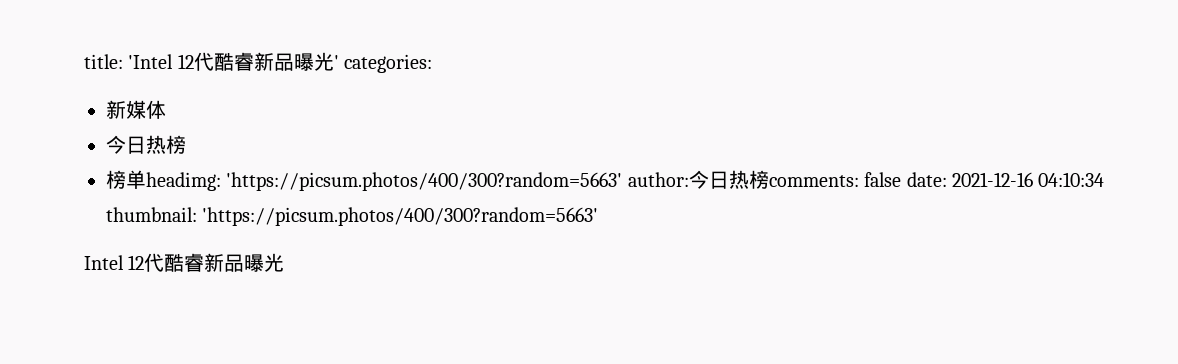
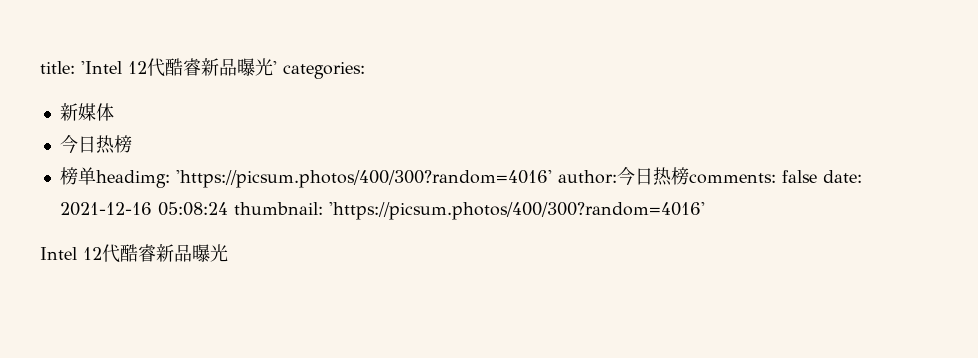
- 榜单headimg: 'https://picsum.photos/400/300?random=5663' author:今日热榜comments: false date: 2021-12-16 04:10:34 thumbnail: 'https://picsum.photos/400/300?random=5663'
+ 榜单headimg: 'https://picsum.photos/400/300?random=4016' author:今日热榜comments: false date: 2021-12-16 05:08:24 thumbnail: 'https://picsum.photos/400/300?random=4016'

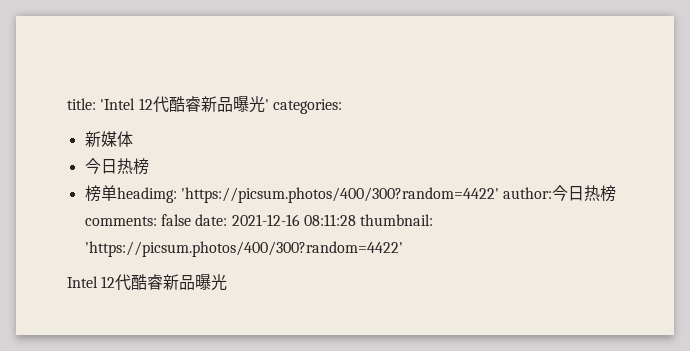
- 榜单headimg: 'https://picsum.photos/400/300?random=4016' author:今日热榜comments: false date: 2021-12-16 05:08:24 thumbnail: 'https://picsum.photos/400/300?random=4016'
+ 榜单headimg: 'https://picsum.photos/400/300?random=4422' author:今日热榜comments: false date: 2021-12-16 08:11:28 thumbnail: 'https://picsum.photos/400/300?random=4422'

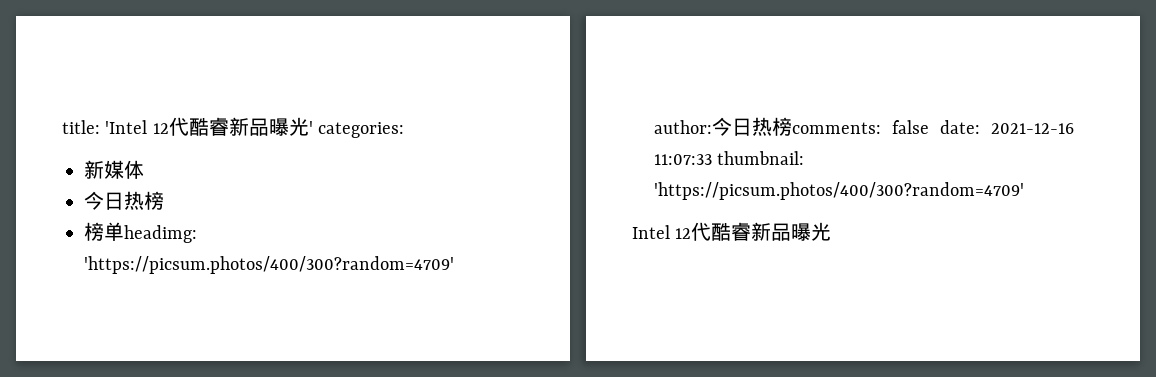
- 榜单headimg: 'https://picsum.photos/400/300?random=4422' author:今日热榜comments: false date: 2021-12-16 08:11:28 thumbnail: 'https://picsum.photos/400/300?random=4422'
+ 榜单headimg: 'https://picsum.photos/400/300?random=4709' author:今日热榜comments: false date: 2021-12-16 11:07:33 thumbnail: 'https://picsum.photos/400/300?random=4709'

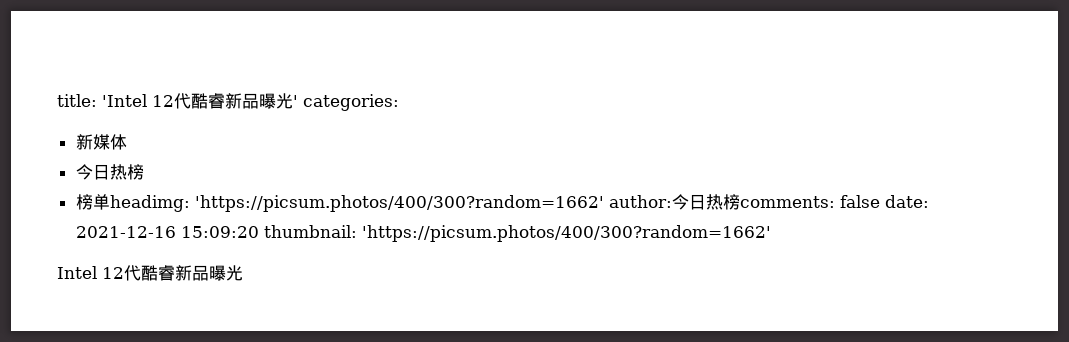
- 榜单headimg: 'https://picsum.photos/400/300?random=4709' author:今日热榜comments: false date: 2021-12-16 11:07:33 thumbnail: 'https://picsum.photos/400/300?random=4709'
+ 榜单headimg: 'https://picsum.photos/400/300?random=1662' author:今日热榜comments: false date: 2021-12-16 15:09:20 thumbnail: 'https://picsum.photos/400/300?random=1662'

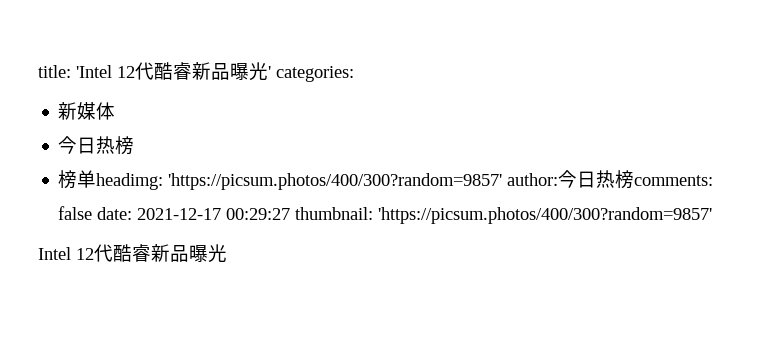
- 榜单headimg: 'https://picsum.photos/400/300?random=1662' author:今日热榜comments: false date: 2021-12-16 15:09:20 thumbnail: 'https://picsum.photos/400/300?random=1662'
+ 榜单headimg: 'https://picsum.photos/400/300?random=9857' author:今日热榜comments: false date: 2021-12-17 00:29:27 thumbnail: 'https://picsum.photos/400/300?random=9857'

